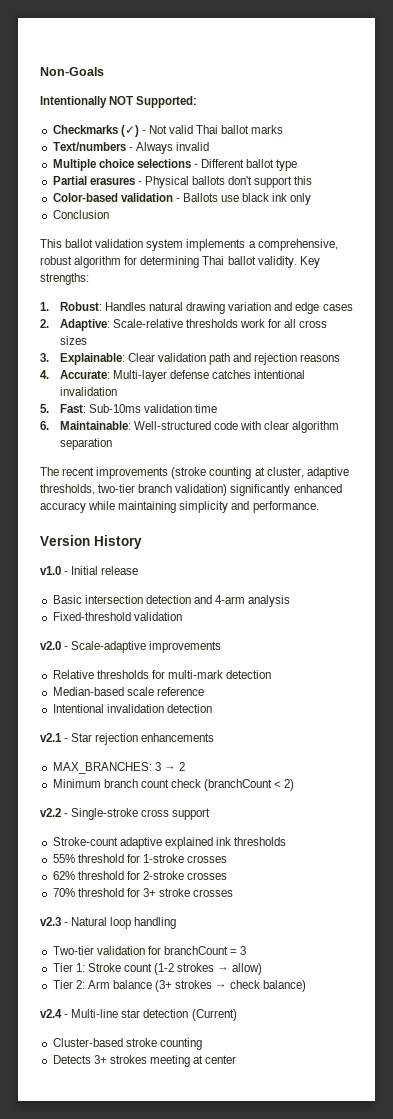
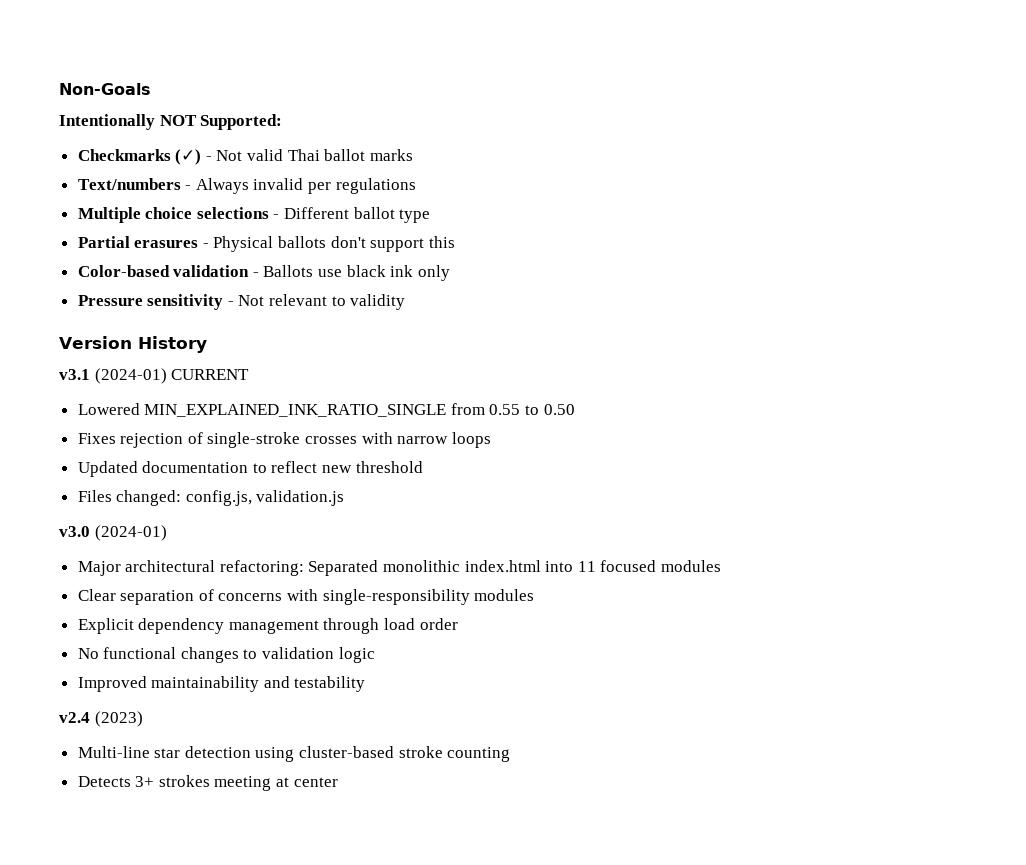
- Text/numbers - Always invalid
+ Text/numbers - Always invalid per regulations
- Conclusion
- This ballot validation system implements a comprehensive, robust algorithm for determining Thai ballot validity. Key strengths:
- 1. Robust: Handles natural drawing variation and edge cases
- 2. Adaptive: Scale-relative thresholds work for all cross sizes
- 3. Explainable: Clear validation path and rejection reasons
- 4. Accurate: Multi-layer defense catches intentional invalidation
- 5. Fast: Sub-10ms validation time
- 6. Maintainable: Well-structured code with clear algorithm separation
- The recent improvements (stroke counting at cluster, adaptive thresholds, two-tier branch validation) significantly enhanced accuracy while maintaining simplicity and performance.
+ Pressure sensitivity - Not relevant to validity
  Version History
- v1.0 - Initial release
- Basic intersection detection and 4-arm analysis
- Fixed-threshold validation
- v2.0 - Scale-adaptive improvements
- Relative thresholds for multi-mark detection
- Median-based scale reference
- Intentional invalidation detection
- v2.1 - Star rejection enhancements
- MAX_BRANCHES: 3 → 2
- Minimum branch count check (branchCount < 2)
- v2.2 - Single-stroke cross support
- Stroke-count adaptive explained ink thresholds
- 55% threshold for 1-stroke crosses
- 62% threshold for 2-stroke crosses
- 70% threshold for 3+ stroke crosses
- v2.3 - Natural loop handling
- Two-tier validation for branchCount = 3
- Tier 1: Stroke count (1-2 strokes → allow)
- Tier 2: Arm balance (3+ strokes → check balance)
+ v3.1 (2024-01) CURRENT
+ Lowered MIN_EXPLAINED_INK_RATIO_SINGLE from 0.55 to 0.50
+ Fixes rejection of single-stroke crosses with narrow loops
+ Updated documentation to reflect new threshold
+ Files changed: config.js, validation.js
+ v3.0 (2024-01)
+ Major architectural refactoring: Separated monolithic index.html into 11 focused modules
+ Clear separation of concerns with single-responsibility modules
+ Explicit dependency management through load order
+ No functional changes to validation logic
+ Improved maintainability and testability
- v2.4 - Multi-line star detection (Current)
- Cluster-based stroke counting
+ v2.4 (2023)
+ Multi-line star detection using cluster-based stroke counting

